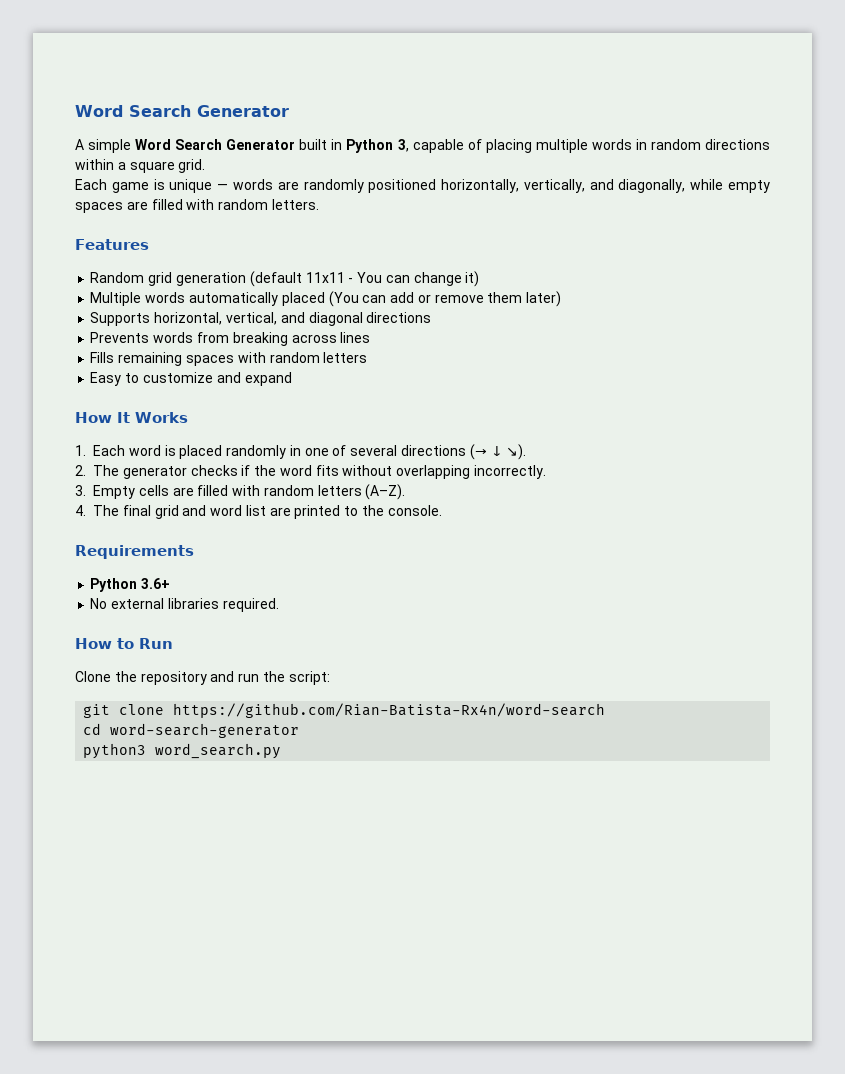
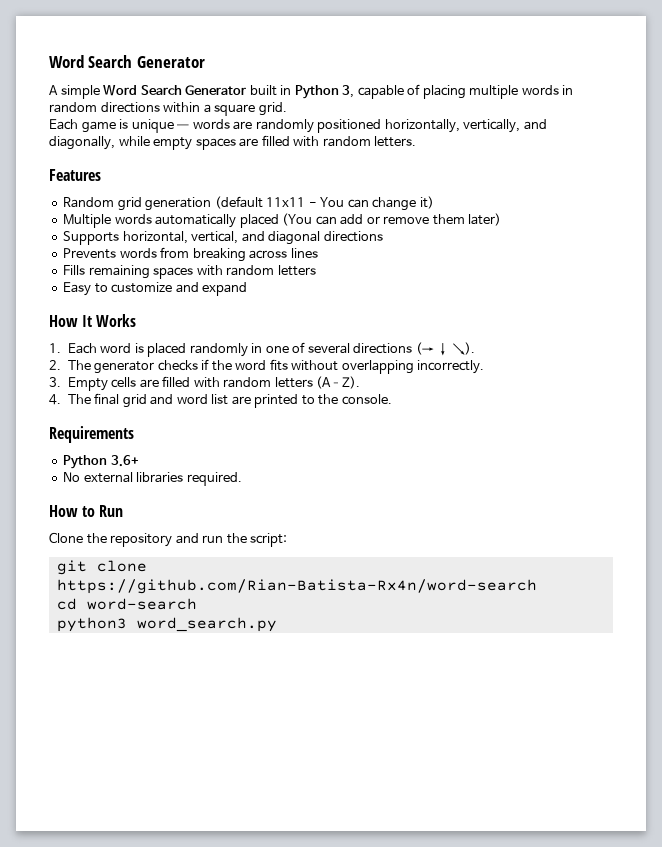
- cd word-search-generator
+ cd word-search

